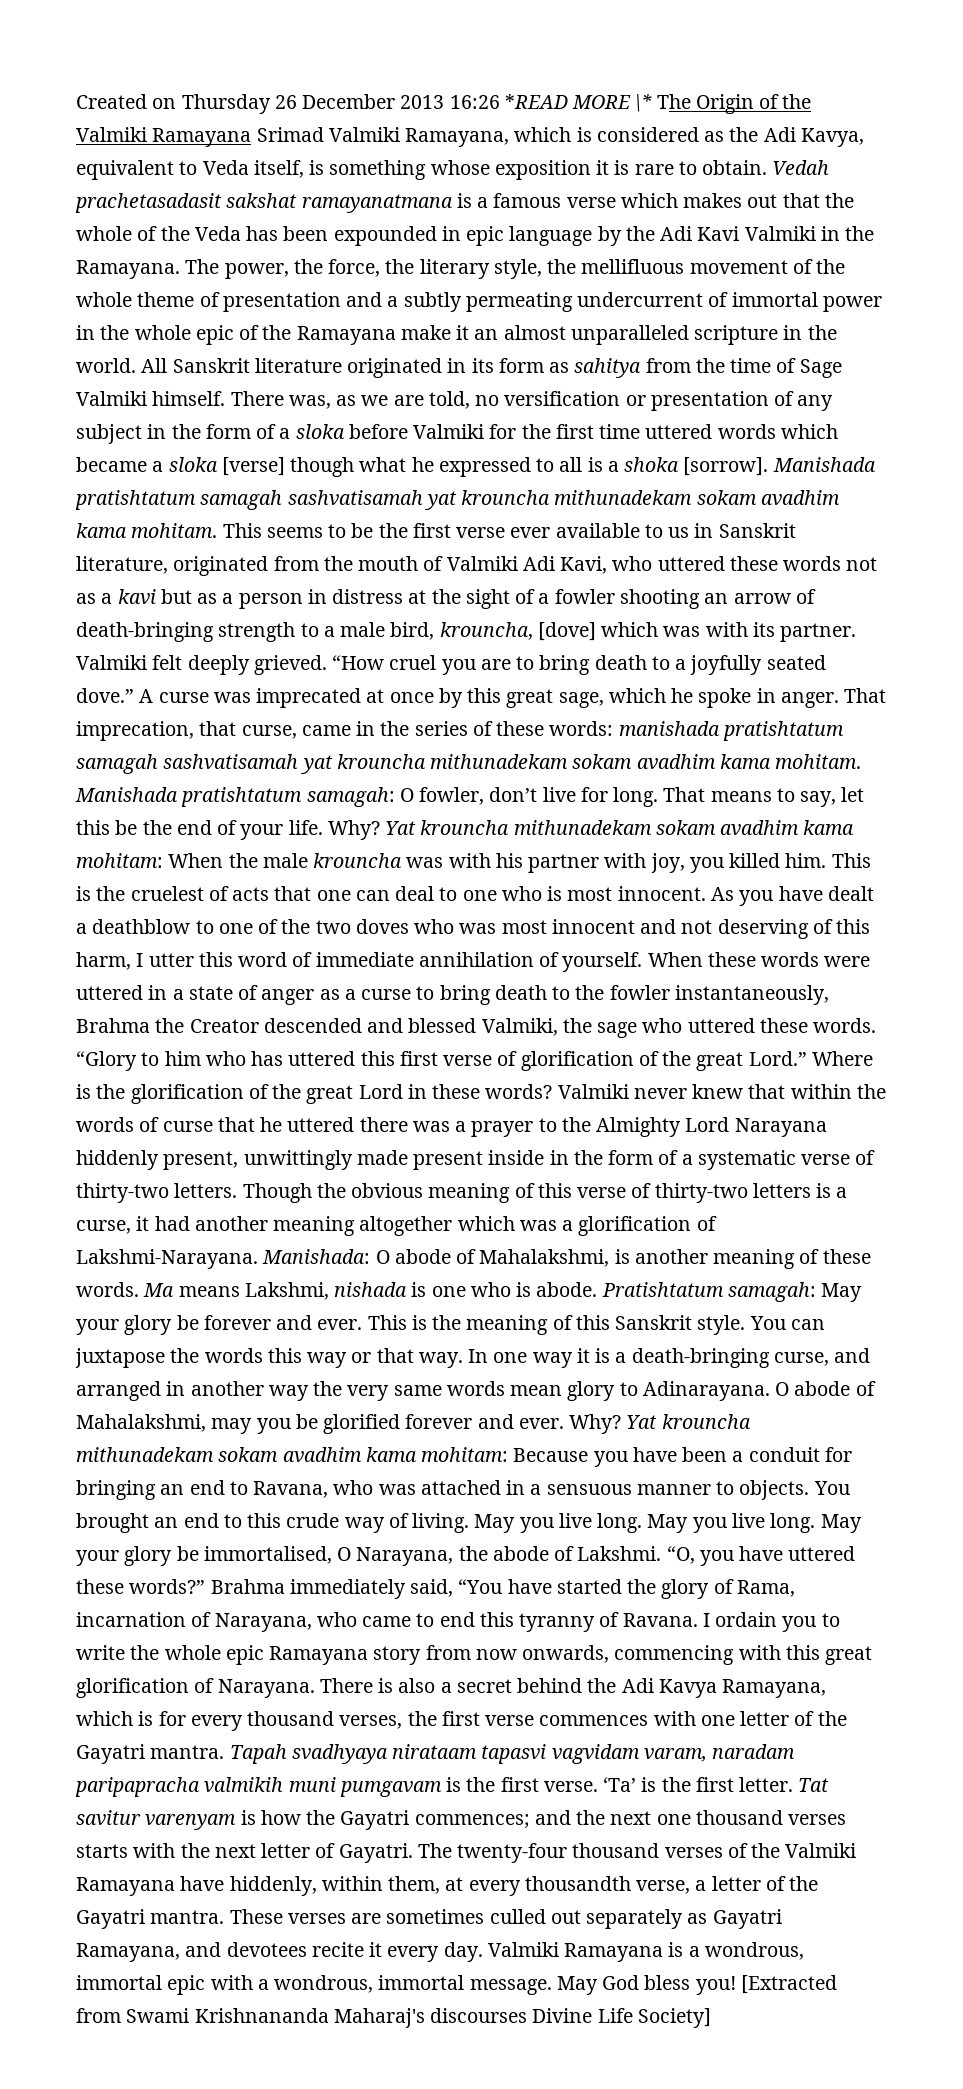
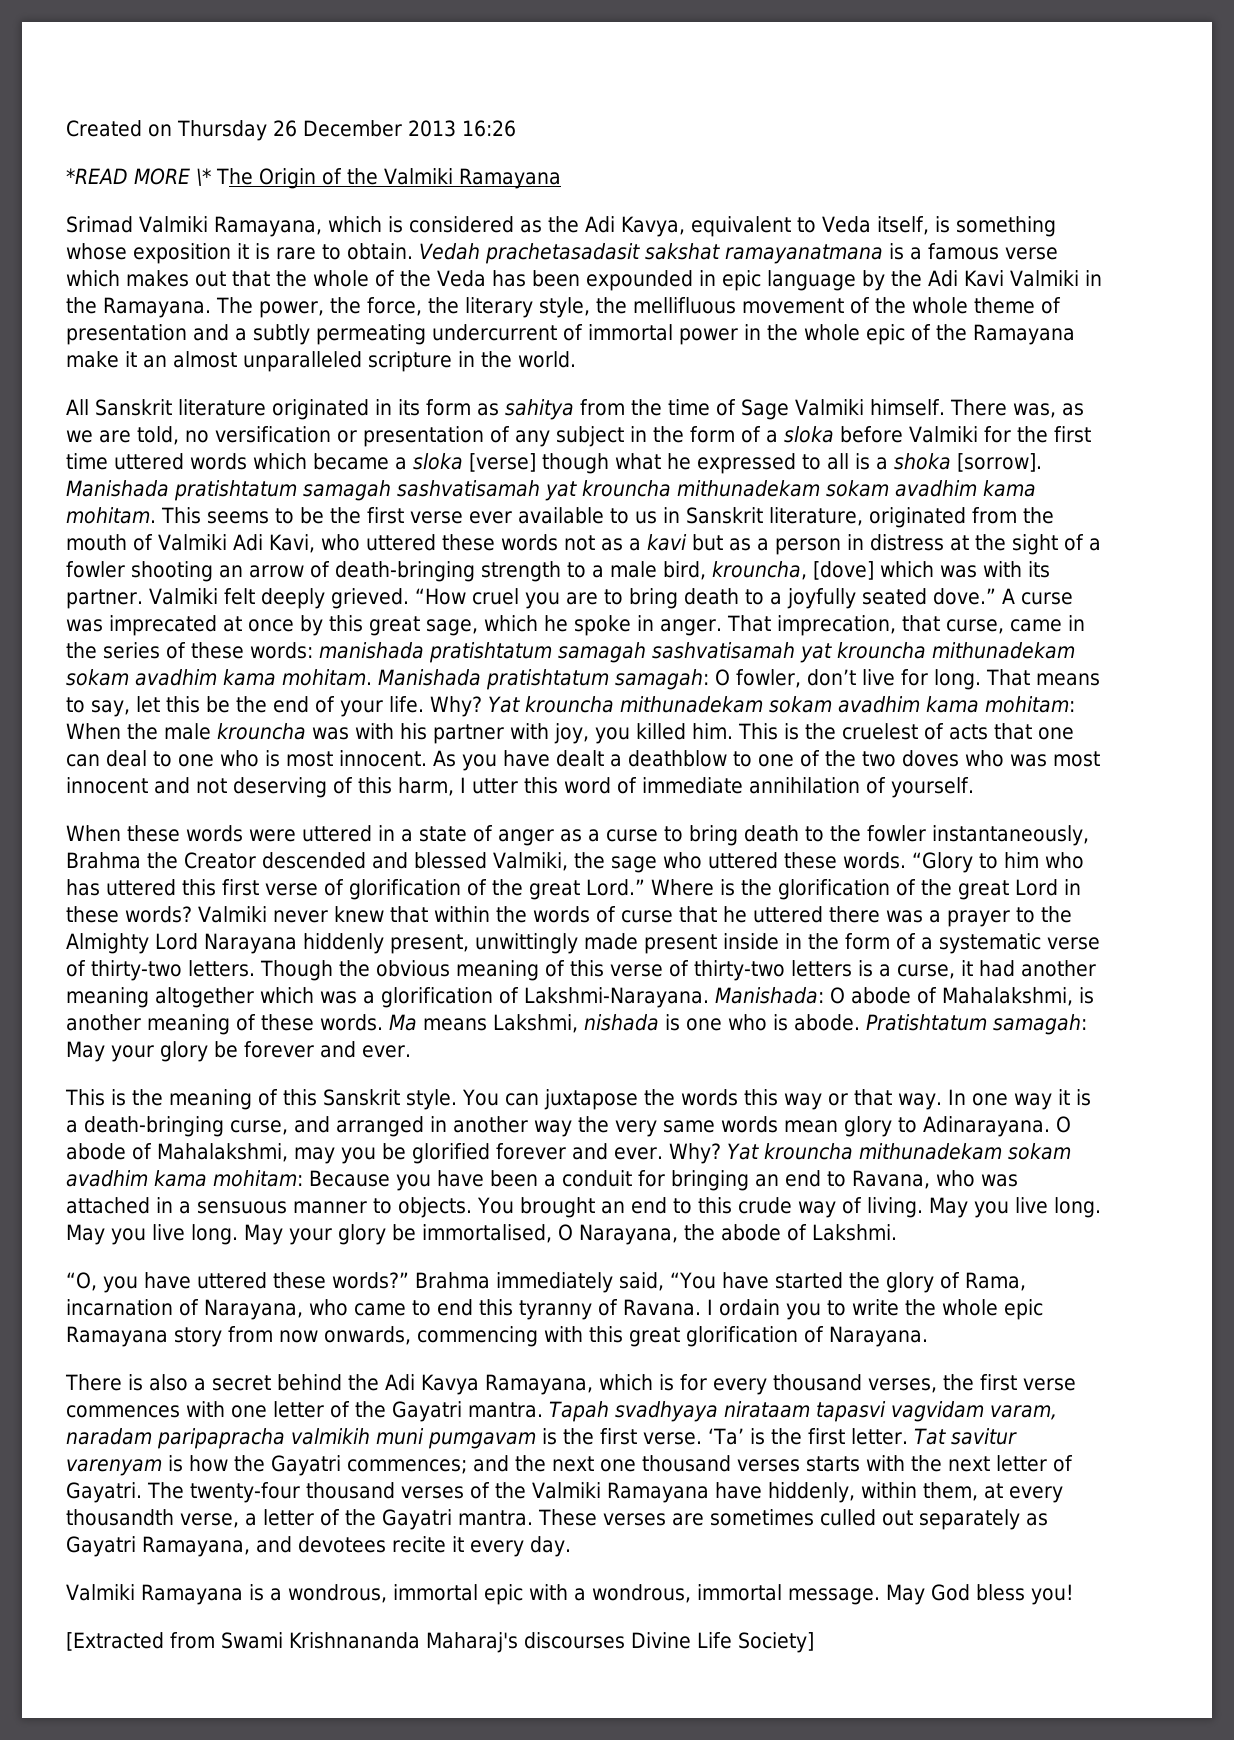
- Created on Thursday 26 December 2013 16:26 *READ MORE \* The Origin of the Valmiki Ramayana Srimad Valmiki Ramayana, which is considered as the Adi Kavya, equivalent to Veda itself, is something whose exposition it is rare to obtain.
+ Created on Thursday 26 December 2013 16:26
+ *READ MORE \* The Origin of the Valmiki Ramayana
+ Srimad Valmiki Ramayana, which is considered as the Adi Kavya, equivalent to Veda itself, is something whose exposition it is rare to obtain.
- The power, the force, the literary style, the mellifluous movement of the whole theme of presentation and a subtly permeating undercurrent of immortal power in the whole epic of the Ramayana make it an almost unparalleled scripture in the world. All Sanskrit literature originated in its form as sahitya from the time of Sage Valmiki himself.
+ The power, the force, the literary style, the mellifluous movement of the whole theme of presentation and a subtly permeating undercurrent of immortal power in the whole epic of the Ramayana make it an almost unparalleled scripture in the world.
+ All Sanskrit literature originated in its form as sahitya from the time of Sage Valmiki himself.
- As you have dealt a deathblow to one of the two doves who was most innocent and not deserving of this harm, I utter this word of immediate annihilation of yourself. When these words were uttered in a state of anger as a curse to bring death to the fowler instantaneously, Brahma the Creator descended and blessed Valmiki, the sage who uttered these words.
+ As you have dealt a deathblow to one of the two doves who was most innocent and not deserving of this harm, I utter this word of immediate annihilation of yourself.
+ When these words were uttered in a state of anger as a curse to bring death to the fowler instantaneously, Brahma the Creator descended and blessed Valmiki, the sage who uttered these words.
- Pratishtatum samagah: May your glory be forever and ever. This is the meaning of this Sanskrit style.
+ Pratishtatum samagah: May your glory be forever and ever.
+ This is the meaning of this Sanskrit style.
- May your glory be immortalised, O Narayana, the abode of Lakshmi. “O, you have uttered these words?”
+ May your glory be immortalised, O Narayana, the abode of Lakshmi.
+ “O, you have uttered these words?”
- I ordain you to write the whole epic Ramayana story from now onwards, commencing with this great glorification of Narayana. There is also a secret behind the Adi Kavya Ramayana, which is for every thousand verses, the first verse commences with one letter of the Gayatri mantra.
+ I ordain you to write the whole epic Ramayana story from now onwards, commencing with this great glorification of Narayana.
+ There is also a secret behind the Adi Kavya Ramayana, which is for every thousand verses, the first verse commences with one letter of the Gayatri mantra.
- These verses are sometimes culled out separately as Gayatri Ramayana, and devotees recite it every day. Valmiki Ramayana is a wondrous, immortal epic with a wondrous, immortal message.
+ These verses are sometimes culled out separately as Gayatri Ramayana, and devotees recite it every day.
+ Valmiki Ramayana is a wondrous, immortal epic with a wondrous, immortal message.
- May God bless you! [Extracted from Swami Krishnananda Maharaj's discourses Divine Life Society]
+ May God bless you!
+ [Extracted from Swami Krishnananda Maharaj's discourses Divine Life Society]

